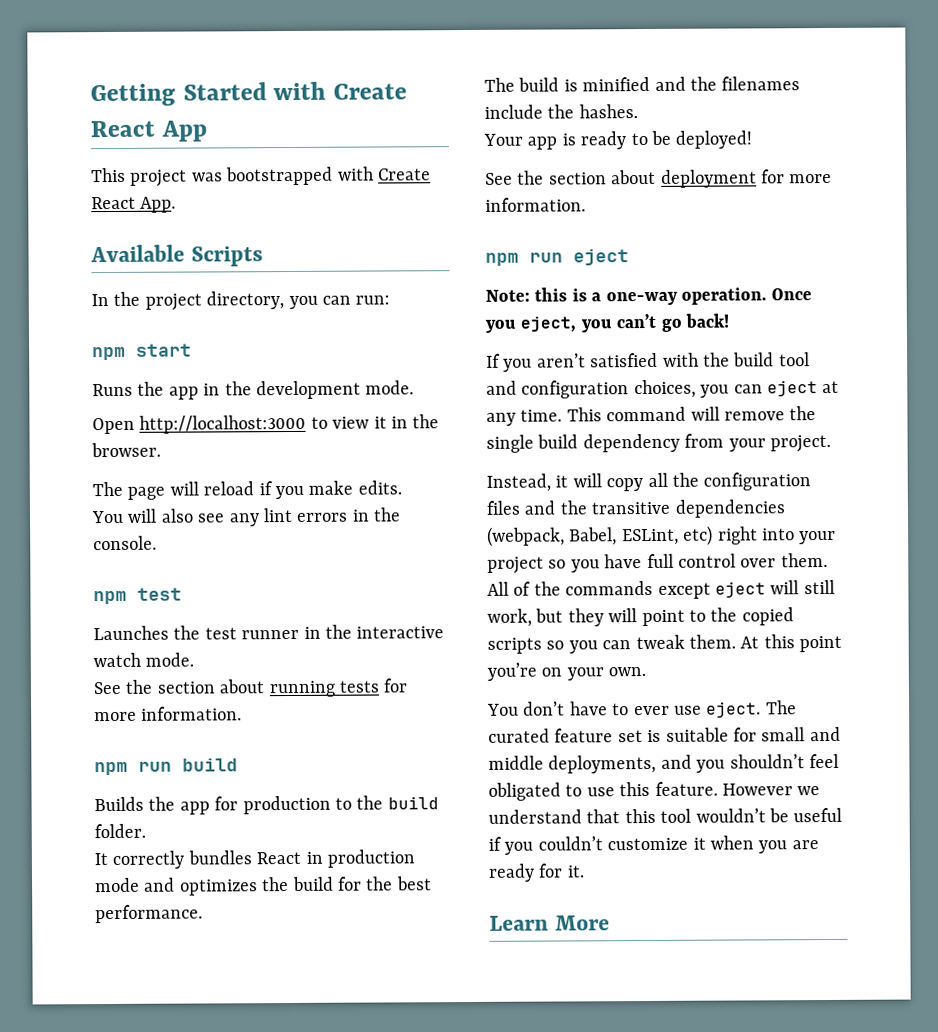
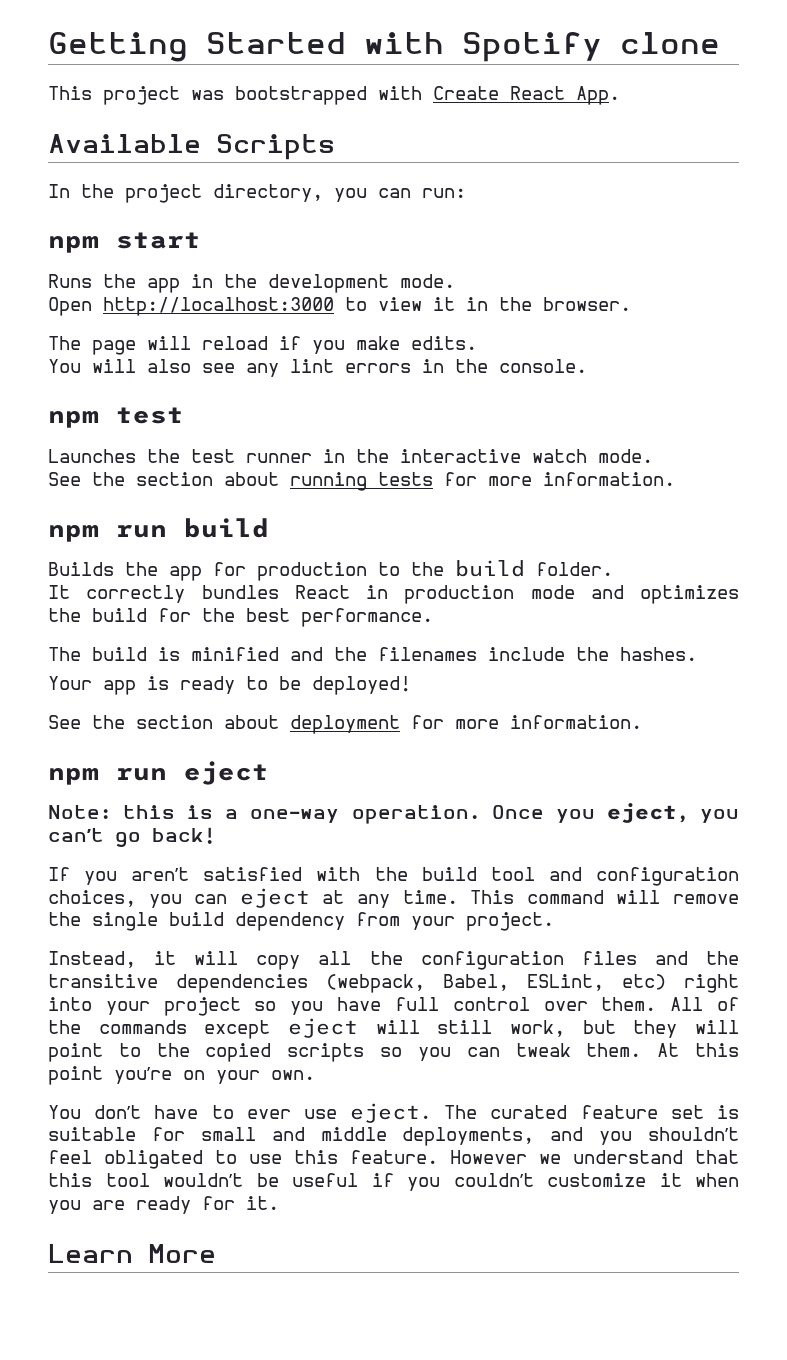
- Getting Started with Create React App
+ Getting Started with Spotify clone

